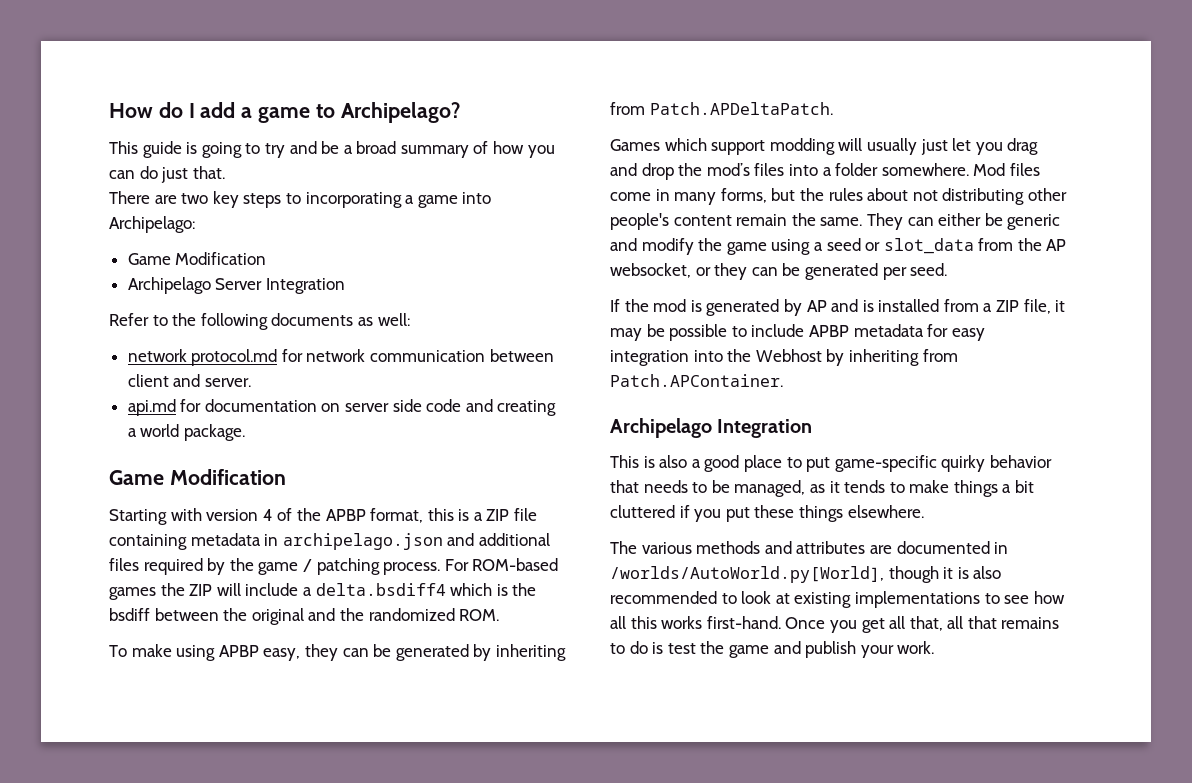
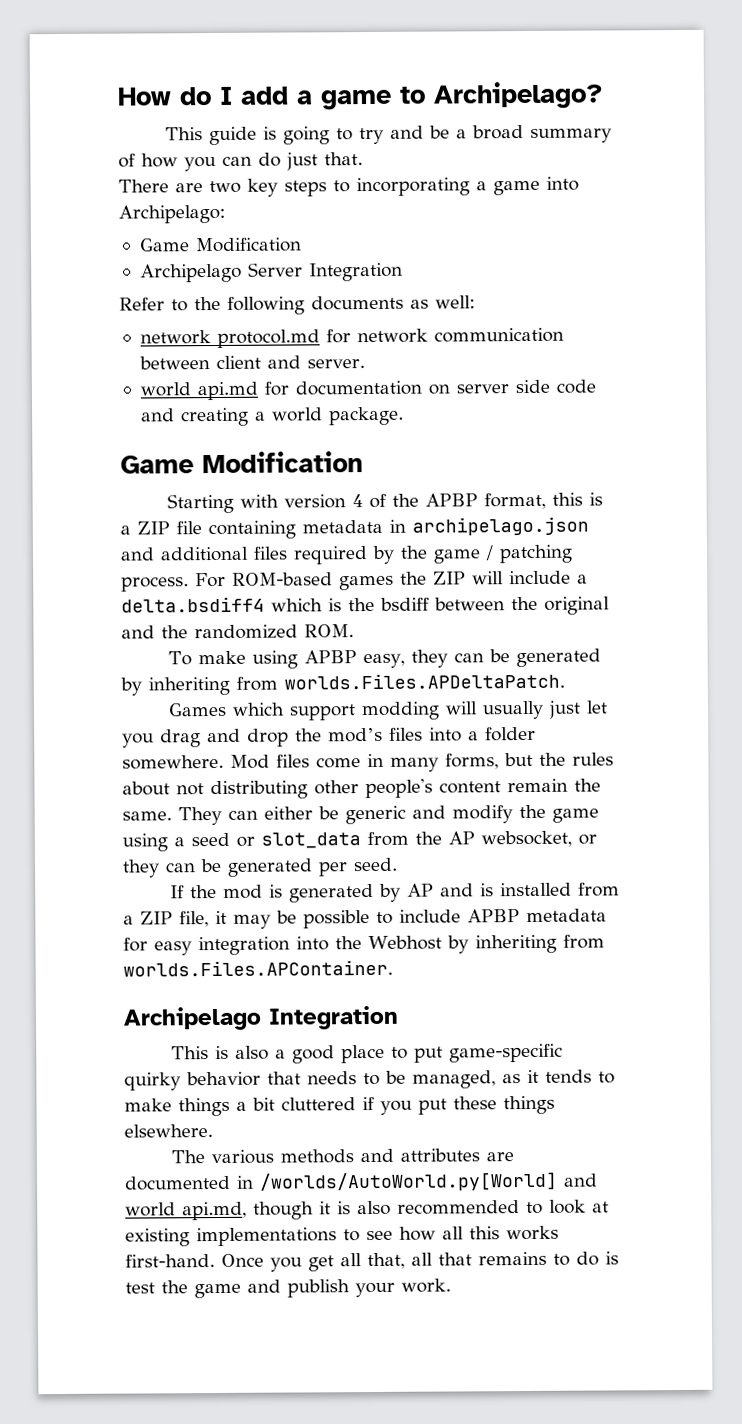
- api.md for documentation on server side code and creating a world package.
+ world api.md for documentation on server side code and creating a world package.
- To make using APBP easy, they can be generated by inheriting from Patch.APDeltaPatch.
+ To make using APBP easy, they can be generated by inheriting from worlds.Files.APDeltaPatch.
- If the mod is generated by AP and is installed from a ZIP file, it may be possible to include APBP metadata for easy integration into the Webhost by inheriting from Patch.APContainer.
+ If the mod is generated by AP and is installed from a ZIP file, it may be possible to include APBP metadata for easy integration into the Webhost by inheriting from worlds.Files.APContainer.
- The various methods and attributes are documented in /worlds/AutoWorld.py[World], though it is also recommended to look at existing implementations to see how all this works first-hand.
+ The various methods and attributes are documented in /worlds/AutoWorld.py[World] and world api.md, though it is also recommended to look at existing implementations to see how all this works first-hand.

